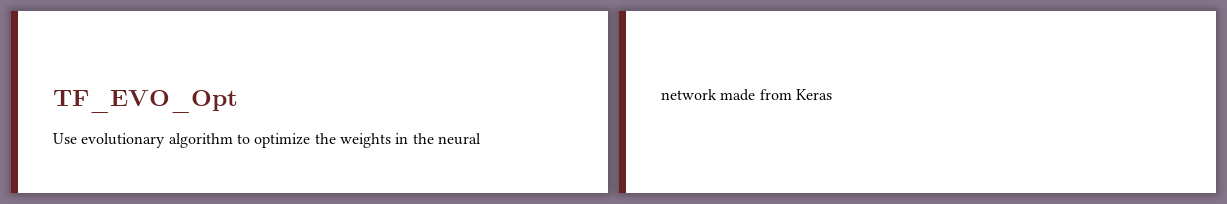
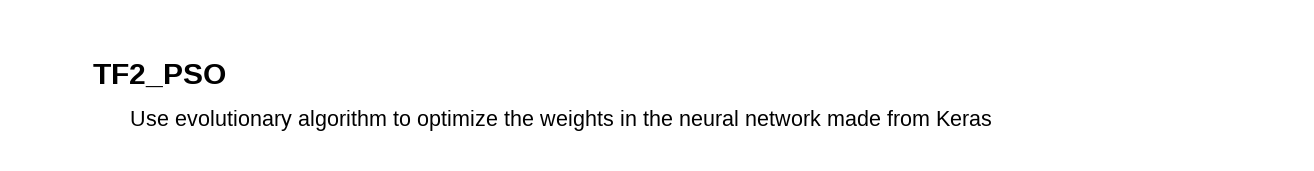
- TF_EVO_Opt
+ TF2_PSO

